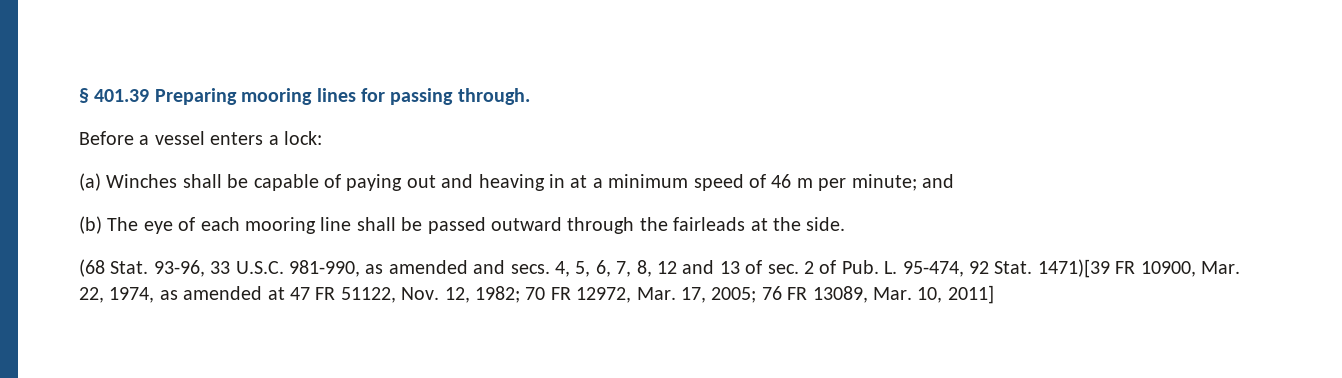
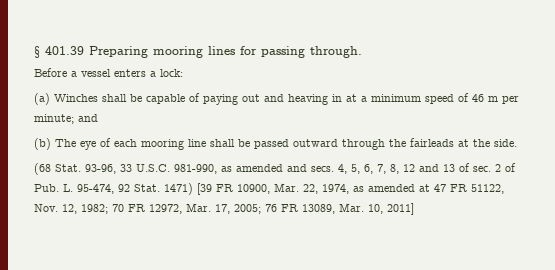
- 1471)[39 FR 10900, Mar. 22, 1974, as amended at 47 FR 51122, Nov. 12, 1982; 70 FR 12972, Mar. 17, 2005; 76 FR 13089, Mar. 10, 2011]
+ 1471) [39 FR 10900, Mar. 22, 1974, as amended at 47 FR 51122, Nov. 12, 1982; 70 FR 12972, Mar. 17, 2005; 76 FR 13089, Mar. 10, 2011]

